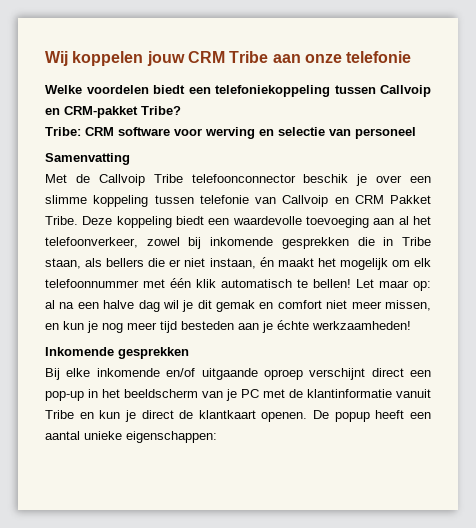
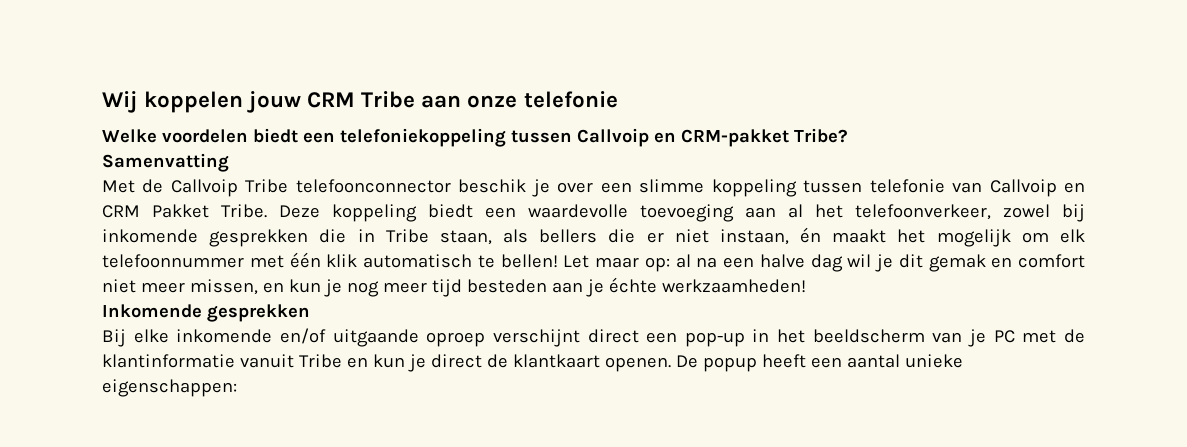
- Tribe: CRM software voor werving en selectie van personeel

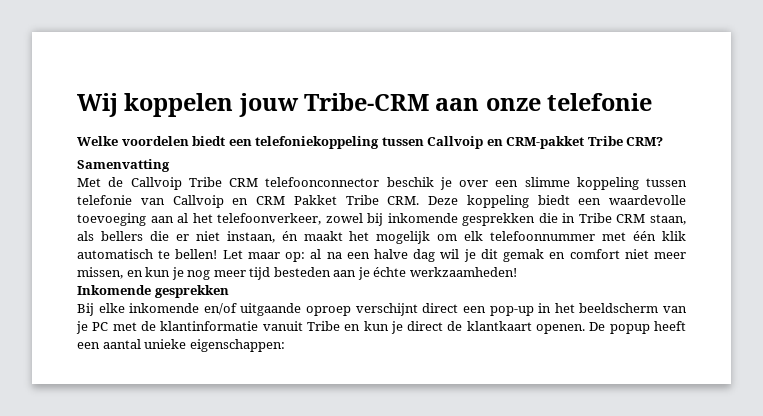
- Wij koppelen jouw CRM Tribe aan onze telefonie
+ Wij koppelen jouw Tribe-CRM aan onze telefonie
- Welke voordelen biedt een telefoniekoppeling tussen Callvoip en CRM-pakket Tribe?
+ Welke voordelen biedt een telefoniekoppeling tussen Callvoip en CRM-pakket Tribe CRM?
- Met de Callvoip Tribe telefoonconnector beschik je over een slimme koppeling tussen telefonie van Callvoip en CRM Pakket Tribe. Deze koppeling biedt een waardevolle toevoeging aan al het telefoonverkeer, zowel bij inkomende gesprekken die in Tribe staan, als bellers die er niet instaan, én maakt het mogelijk om elk telefoonnummer met één klik automatisch te bellen!
+ Met de Callvoip Tribe CRM telefoonconnector beschik je over een slimme koppeling tussen telefonie van Callvoip en CRM Pakket Tribe CRM. Deze koppeling biedt een waardevolle toevoeging aan al het telefoonverkeer, zowel bij inkomende gesprekken die in Tribe CRM staan, als bellers die er niet instaan, én maakt het mogelijk om elk telefoonnummer met één klik automatisch te bellen!

